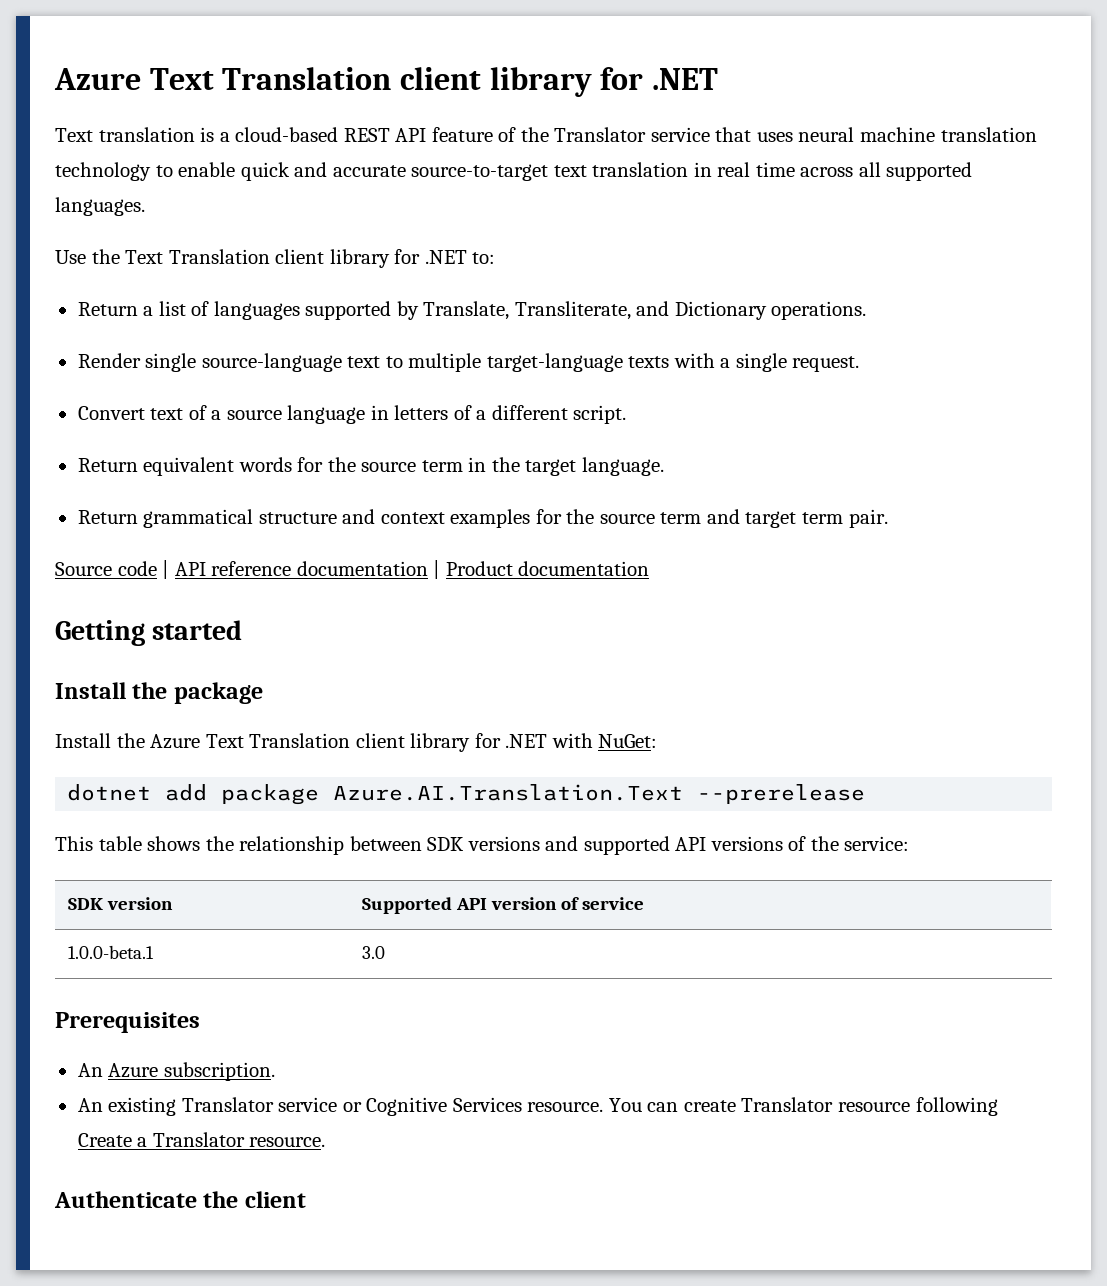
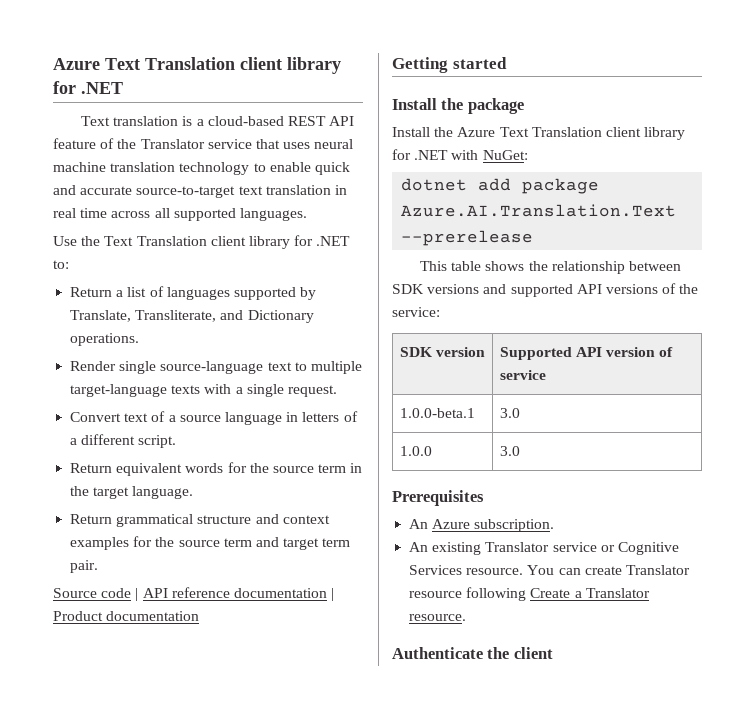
+ 1.0.0 | 3.0

